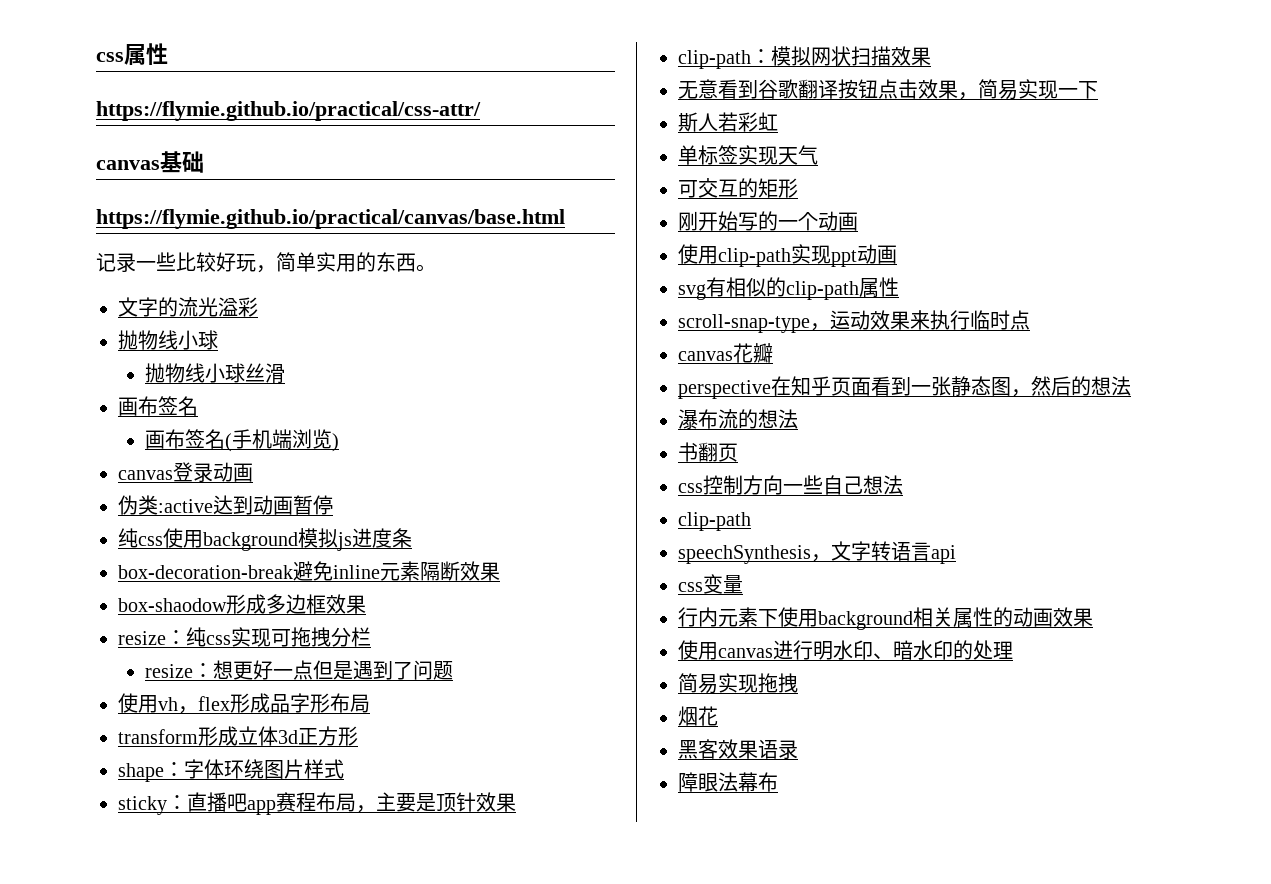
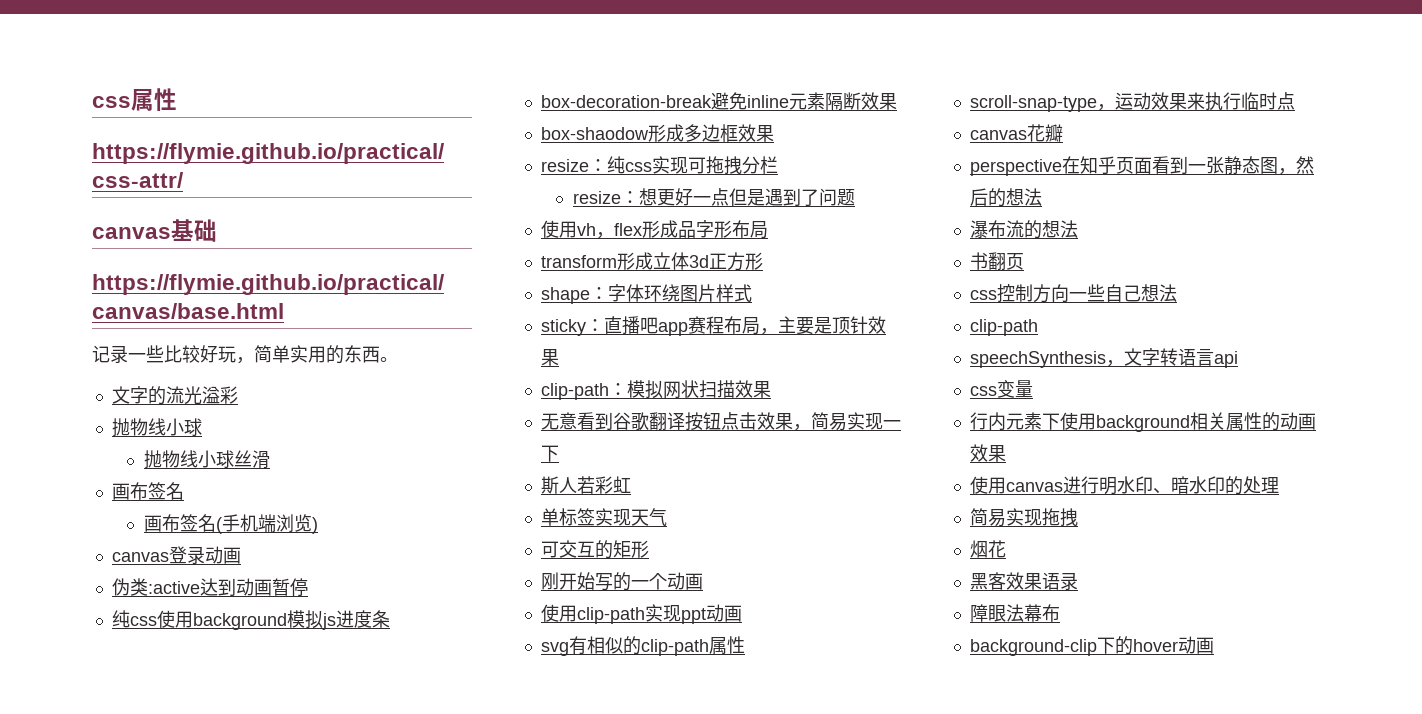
+ background-clip下的hover动画

